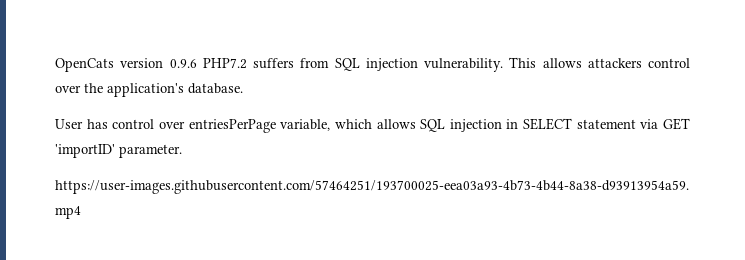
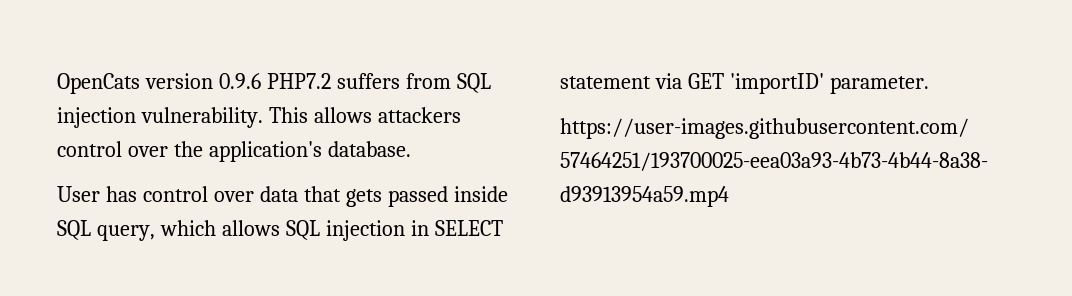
- User has control over entriesPerPage variable, which allows SQL injection in SELECT statement via GET 'importID' parameter.
+ User has control over data that gets passed inside SQL query, which allows SQL injection in SELECT statement via GET 'importID' parameter.

